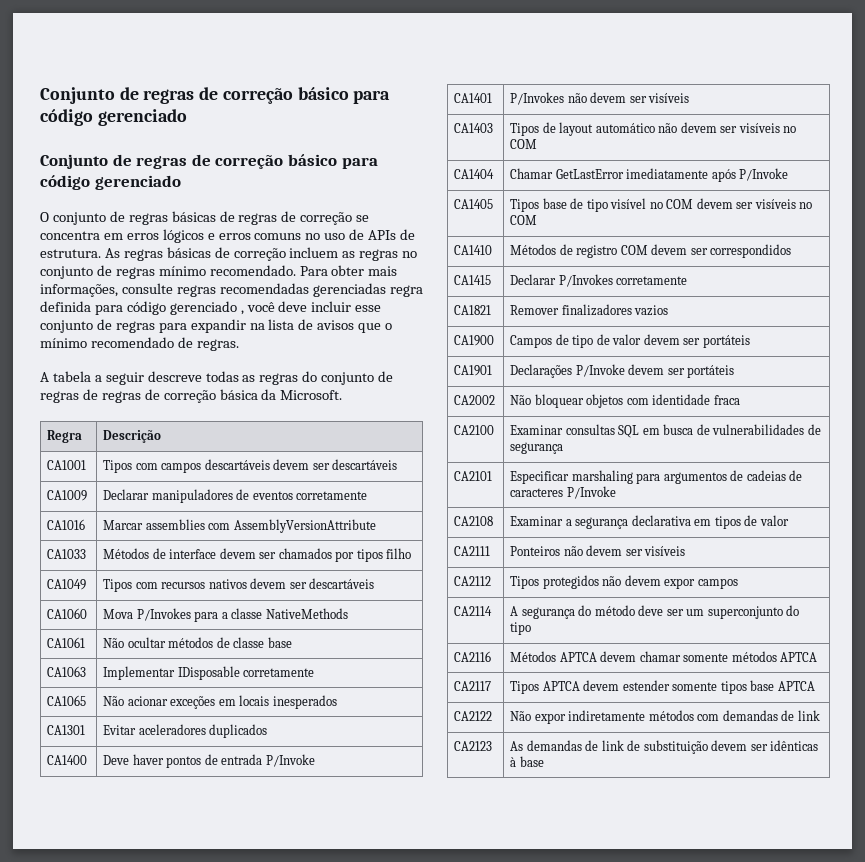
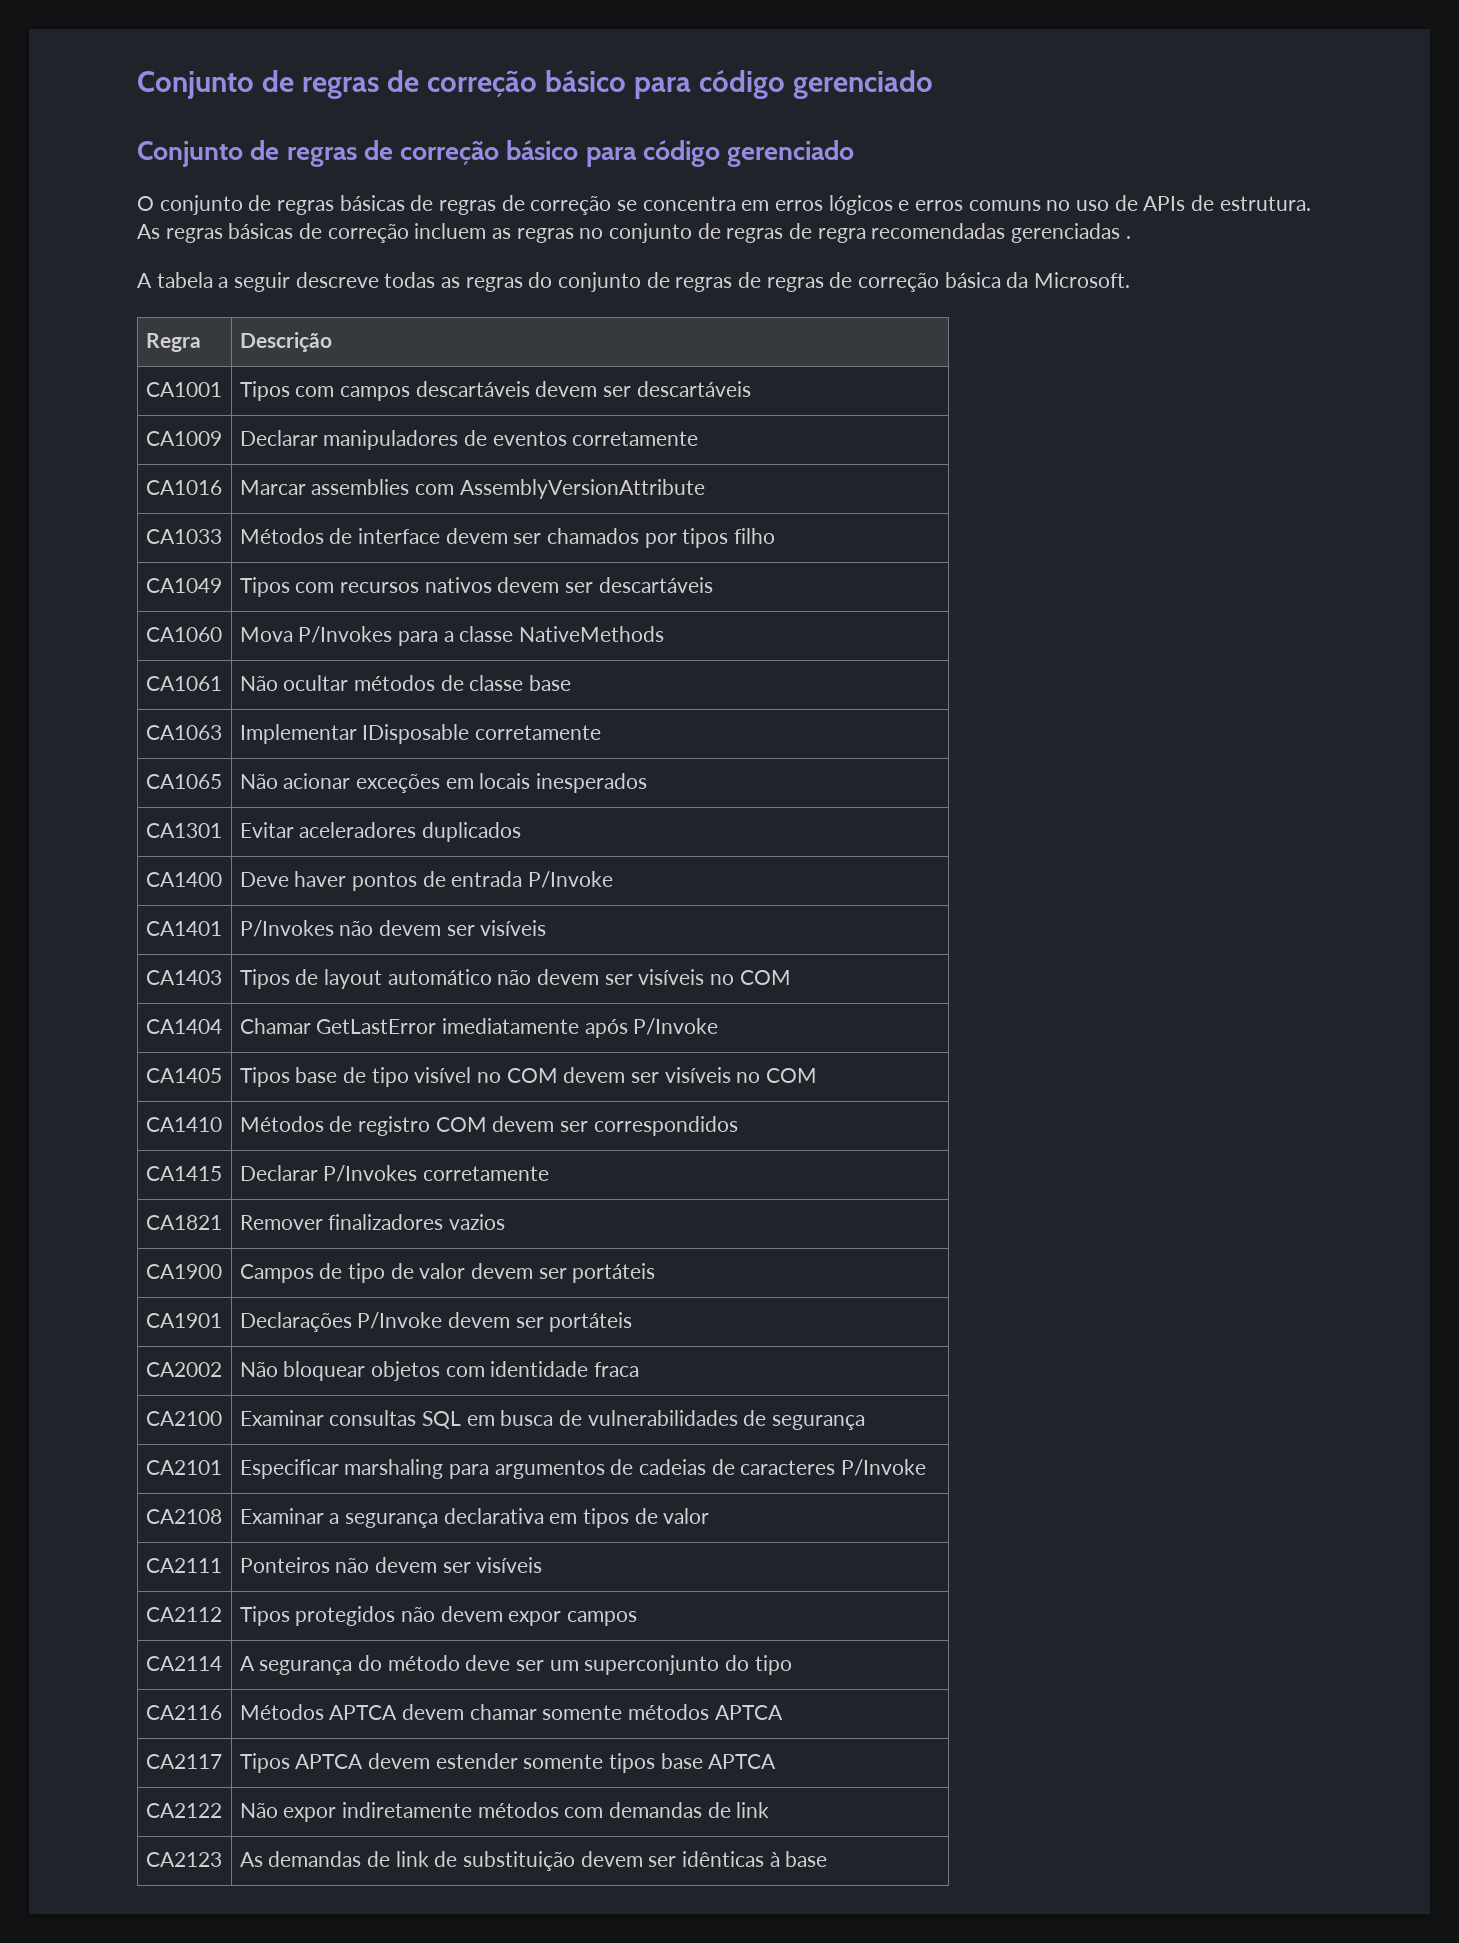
- As regras básicas de correção incluem as regras no conjunto de regras mínimo recomendado. Para obter mais informações, consulte regras recomendadas gerenciadas regra definida para código gerenciado , você deve incluir esse conjunto de regras para expandir na lista de avisos que o mínimo recomendado de regras.
+ As regras básicas de correção incluem as regras no conjunto de regras de regra recomendadas gerenciadas .

